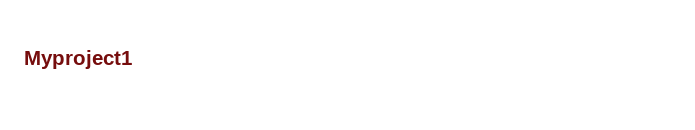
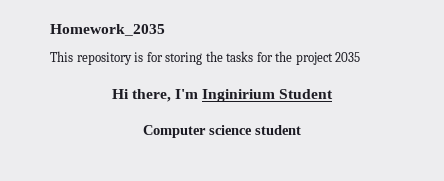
- Myproject1
+ Homework_2035
+ This repository is for storing the tasks for the project 2035
+ Hi there, I'm Inginirium Student
+ Computer science student

